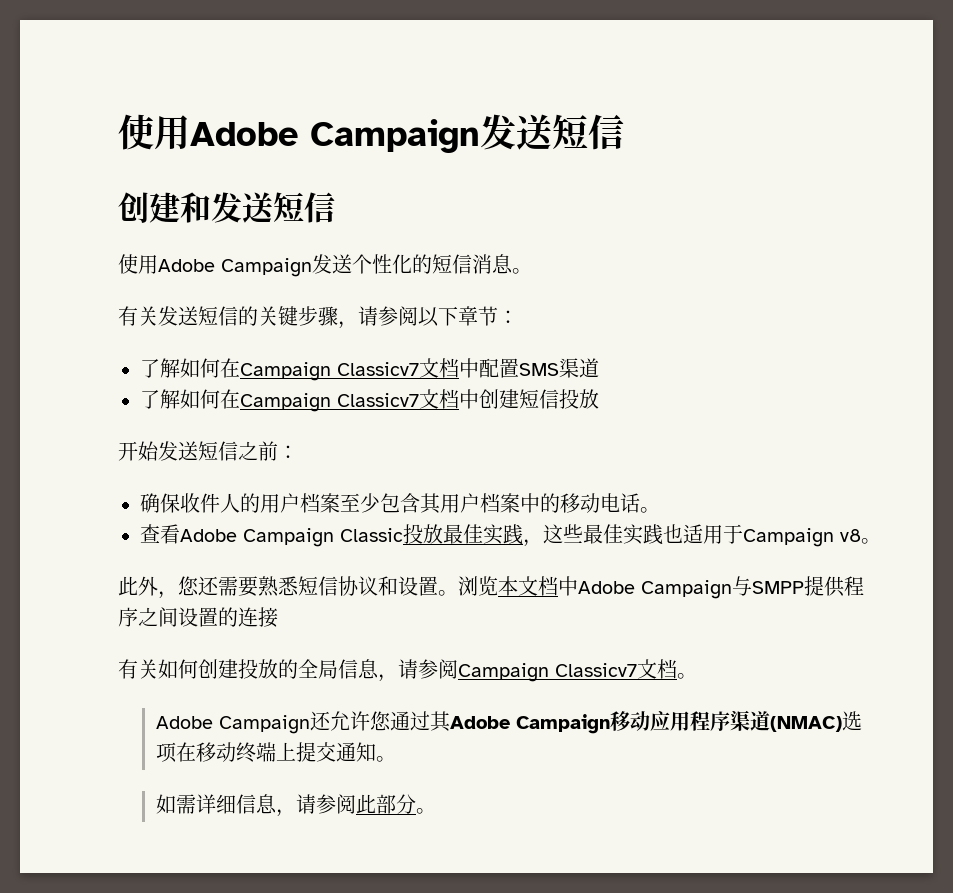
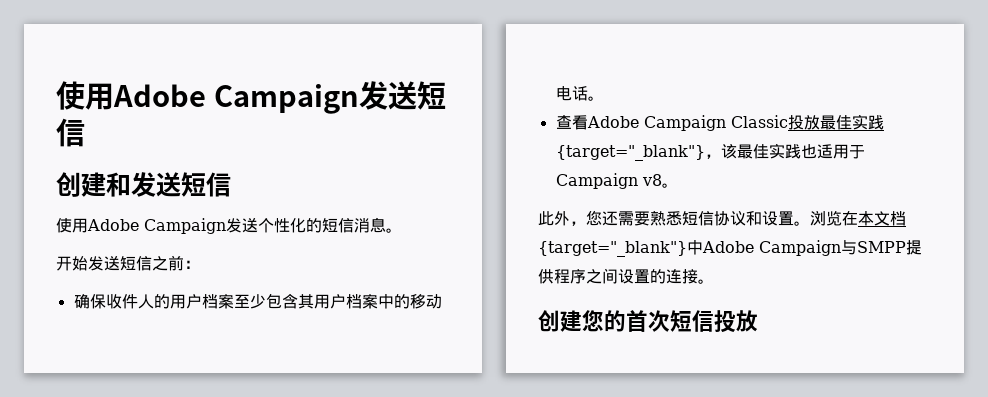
- 有关发送短信的关键步骤，请参阅以下章节：
- 了解如何在Campaign Classicv7文档中配置SMS渠道
- 了解如何在Campaign Classicv7文档中创建短信投放
- 查看Adobe Campaign Classic投放最佳实践，这些最佳实践也适用于Campaign v8。
+ 查看Adobe Campaign Classic投放最佳实践{target="_blank"}，该最佳实践也适用于Campaign v8。
- 浏览本文档中Adobe Campaign与SMPP提供程序之间设置的连接
- 有关如何创建投放的全局信息，请参阅Campaign Classicv7文档。
- Adobe Campaign还允许您通过其Adobe Campaign移动应用程序渠道(NMAC)选项在移动终端上提交通知。
- 如需详细信息，请参阅此部分。
+ 浏览在本文档{target="_blank"}中Adobe Campaign与SMPP提供程序之间设置的连接。
+ 创建您的首次短信投放

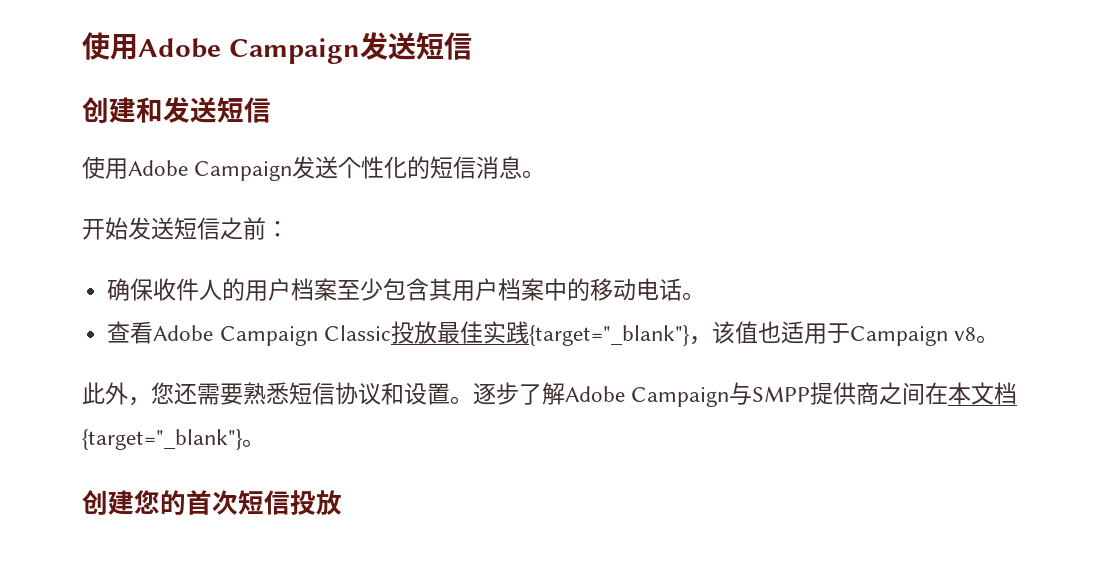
- 查看Adobe Campaign Classic投放最佳实践{target="_blank"}，该最佳实践也适用于Campaign v8。
+ 查看Adobe Campaign Classic投放最佳实践{target="_blank"}，该值也适用于Campaign v8。
- 浏览在本文档{target="_blank"}中Adobe Campaign与SMPP提供程序之间设置的连接。
+ 逐步了解Adobe Campaign与SMPP提供商之间在本文档{target="_blank"}。

